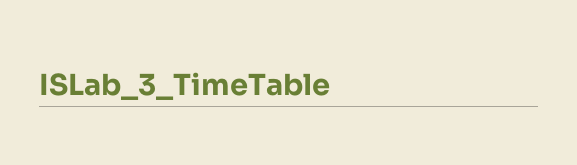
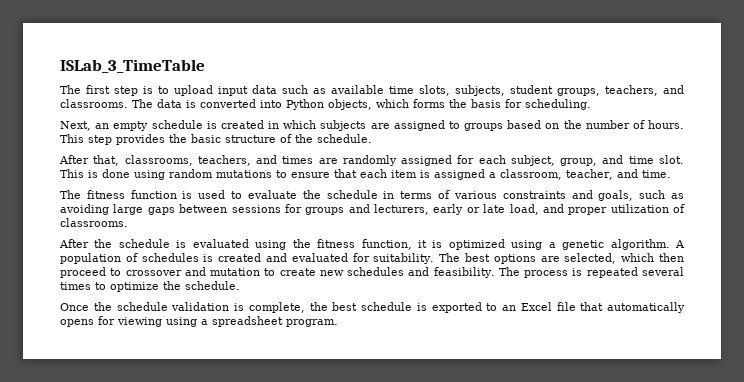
+ The first step is to upload input data such as available time slots, subjects, student groups, teachers, and classrooms. The data is converted into Python objects, which forms the basis for scheduling.
+ Next, an empty schedule is created in which subjects are assigned to groups based on the number of hours. This step provides the basic structure of the schedule.
+ After that, classrooms, teachers, and times are randomly assigned for each subject, group, and time slot. This is done using random mutations to ensure that each item is assigned a classroom, teacher, and time.
+ The fitness function is used to evaluate the schedule in terms of various constraints and goals, such as avoiding large gaps between sessions for groups and lecturers, early or late load, and proper utilization of classrooms.
+ After the schedule is evaluated using the fitness function, it is optimized using a genetic algorithm. A population of schedules is created and evaluated for suitability. The best options are selected, which then proceed to crossover and mutation to create new schedules and feasibility. The process is repeated several times to optimize the schedule.
+ Once the schedule validation is complete, the best schedule is exported to an Excel file that automatically opens for viewing using a spreadsheet program.

